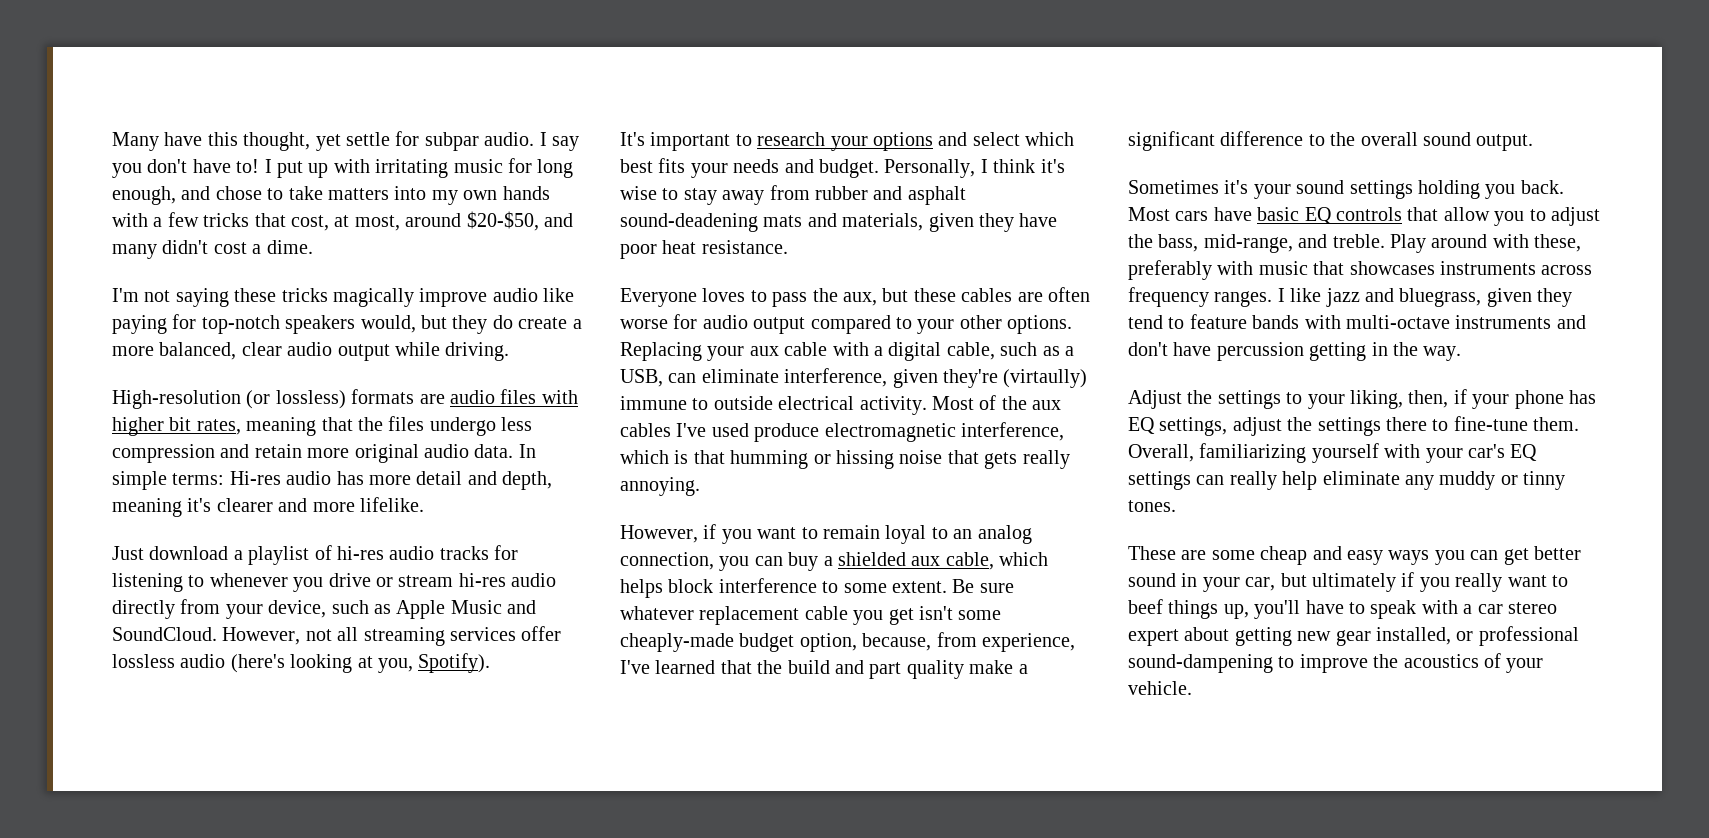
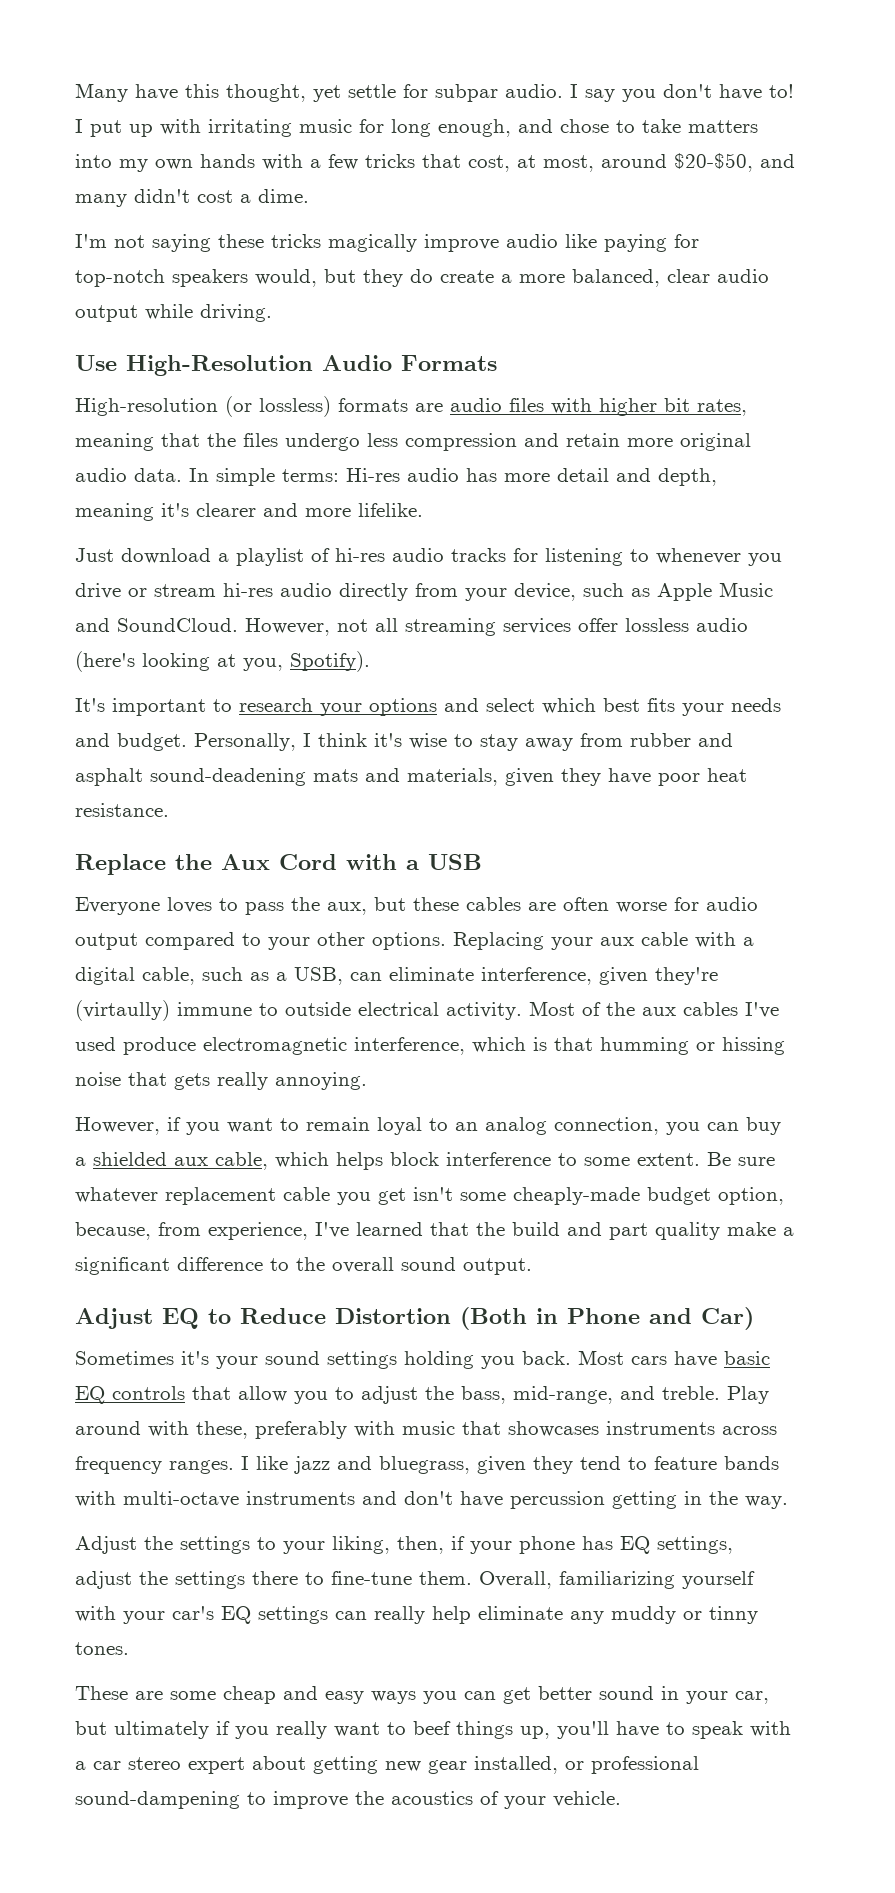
+ Use High-Resolution Audio Formats
+ Replace the Aux Cord with a USB
+ Adjust EQ to Reduce Distortion (Both in Phone and Car)

